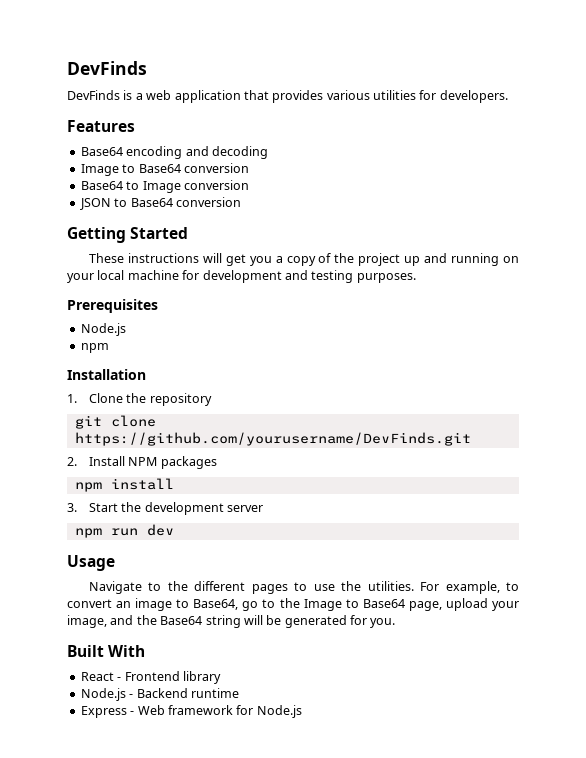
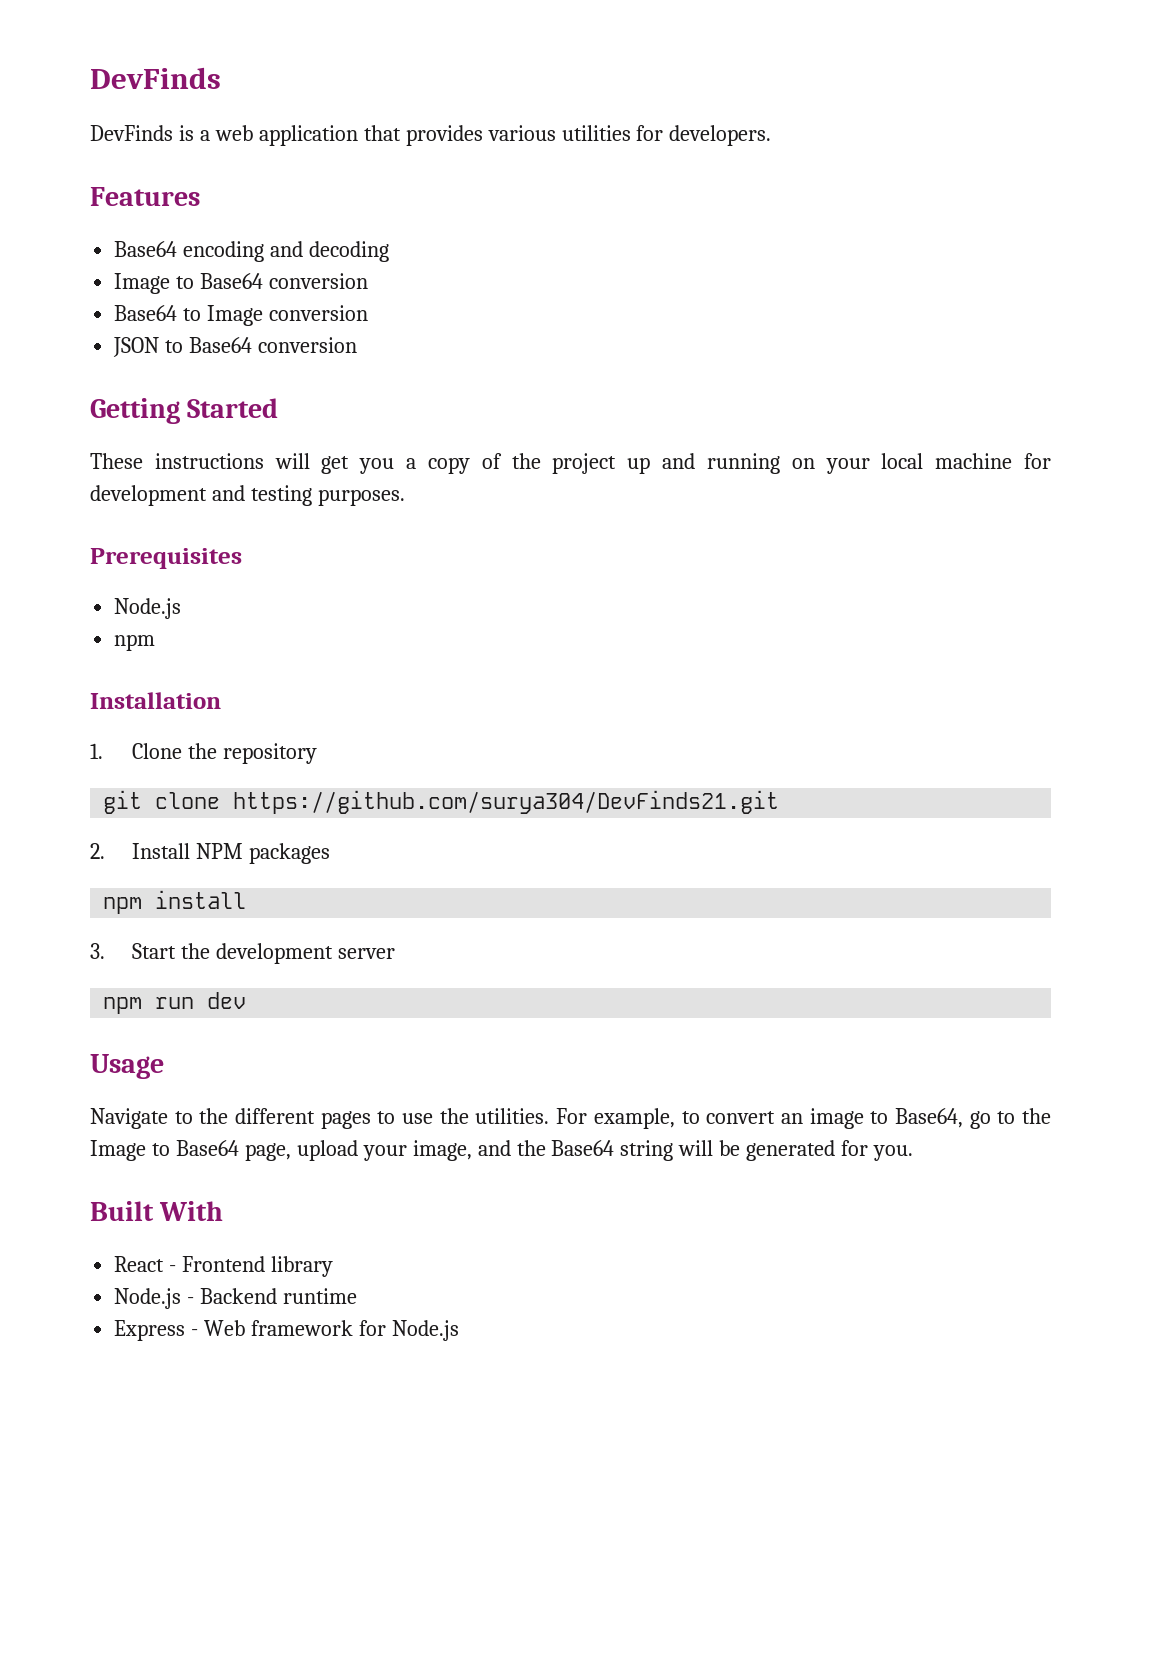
- git clone https://github.com/yourusername/DevFinds.git
+ git clone https://github.com/surya304/DevFinds21.git

